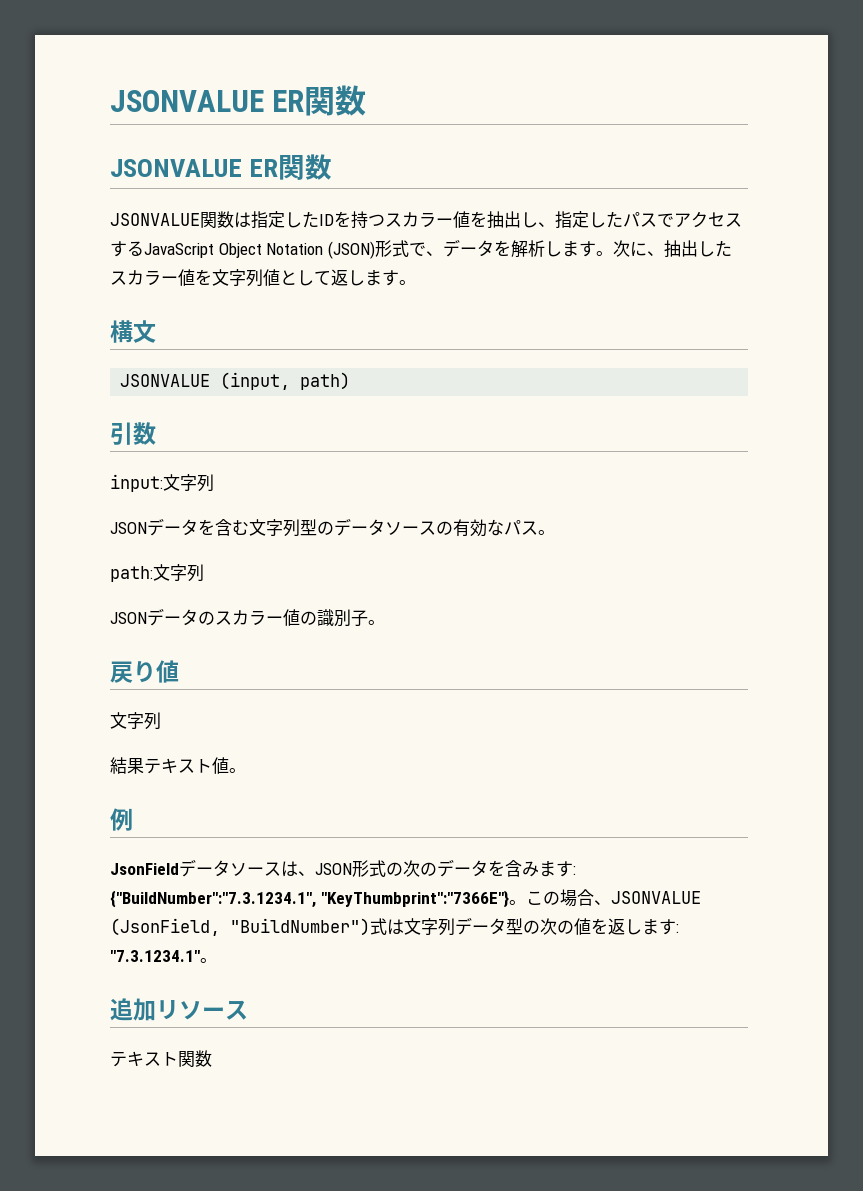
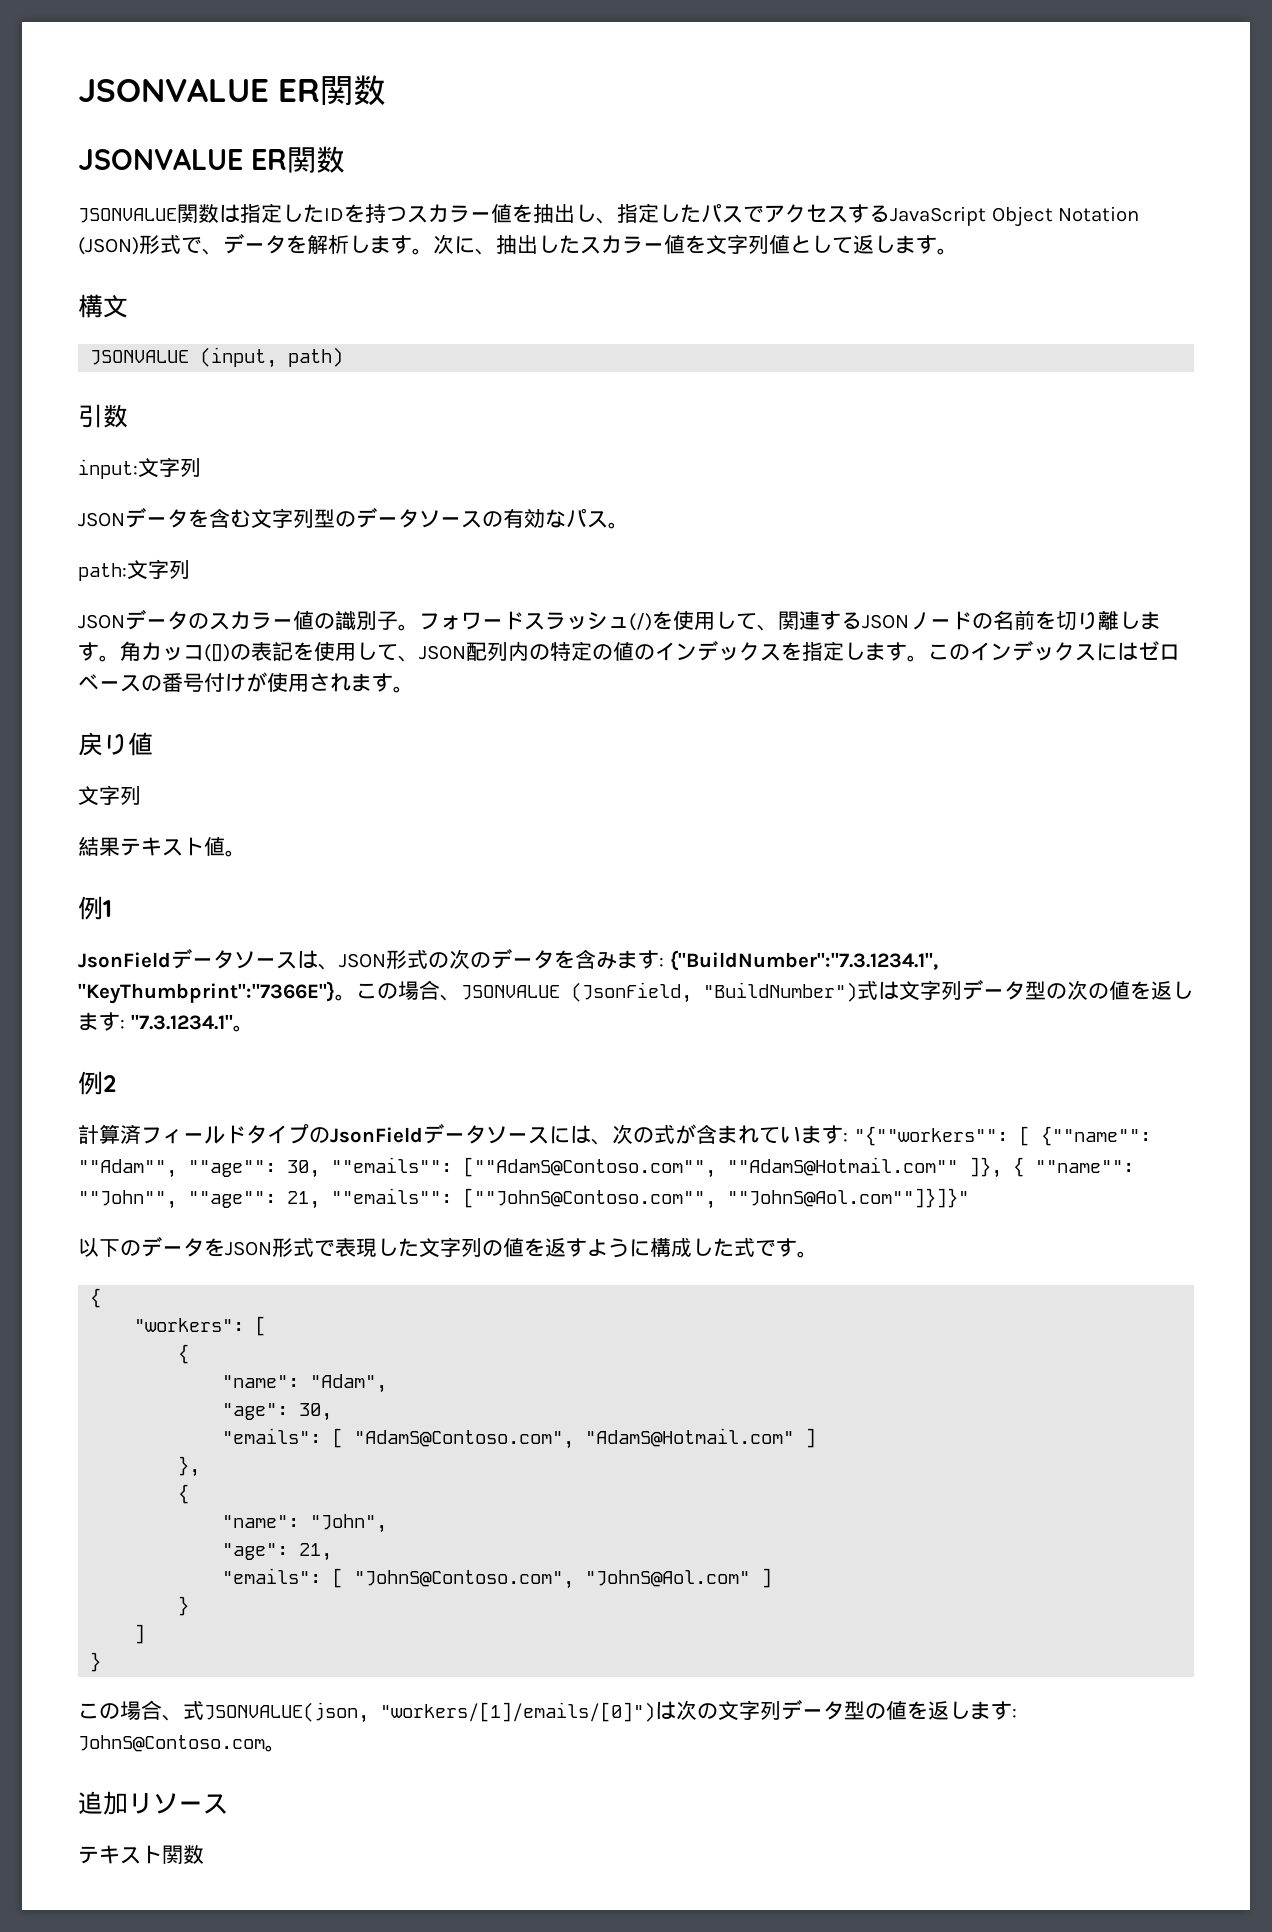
+ フォワードスラッシュ(/)を使用して、関連するJSONノードの名前を切り離します。角カッコ([])の表記を使用して、JSON配列内の特定の値のインデックスを指定します。このインデックスにはゼロベースの番号付けが使用されます。
- 例
+ 例1
+ 例2
+ 計算済フィールドタイプのJsonFieldデータソースには、次の式が含まれています: "{""workers"": [ {""name"": ""Adam"", ""age"": 30, ""emails"": [""AdamS@Contoso.com"", ""AdamS@Hotmail.com"" ]}, { ""name"": ""John"", ""age"": 21, ""emails"": [""JohnS@Contoso.com"", ""JohnS@Aol.com""]}]}"
+ 以下のデータをJSON形式で表現した文字列の値を返すように構成した式です。
+ {
+ "workers": [
+ {
+ "name": "Adam",
+ "age": 30,
+ "emails": [ "AdamS@Contoso.com", "AdamS@Hotmail.com" ]
+ },
+ {
+ "name": "John",
+ "age": 21,
+ "emails": [ "JohnS@Contoso.com", "JohnS@Aol.com" ]
+ }
+ ]
+ }
+ この場合、式JSONVALUE(json, "workers/[1]/emails/[0]")は次の文字列データ型の値を返します: JohnS@Contoso.com。

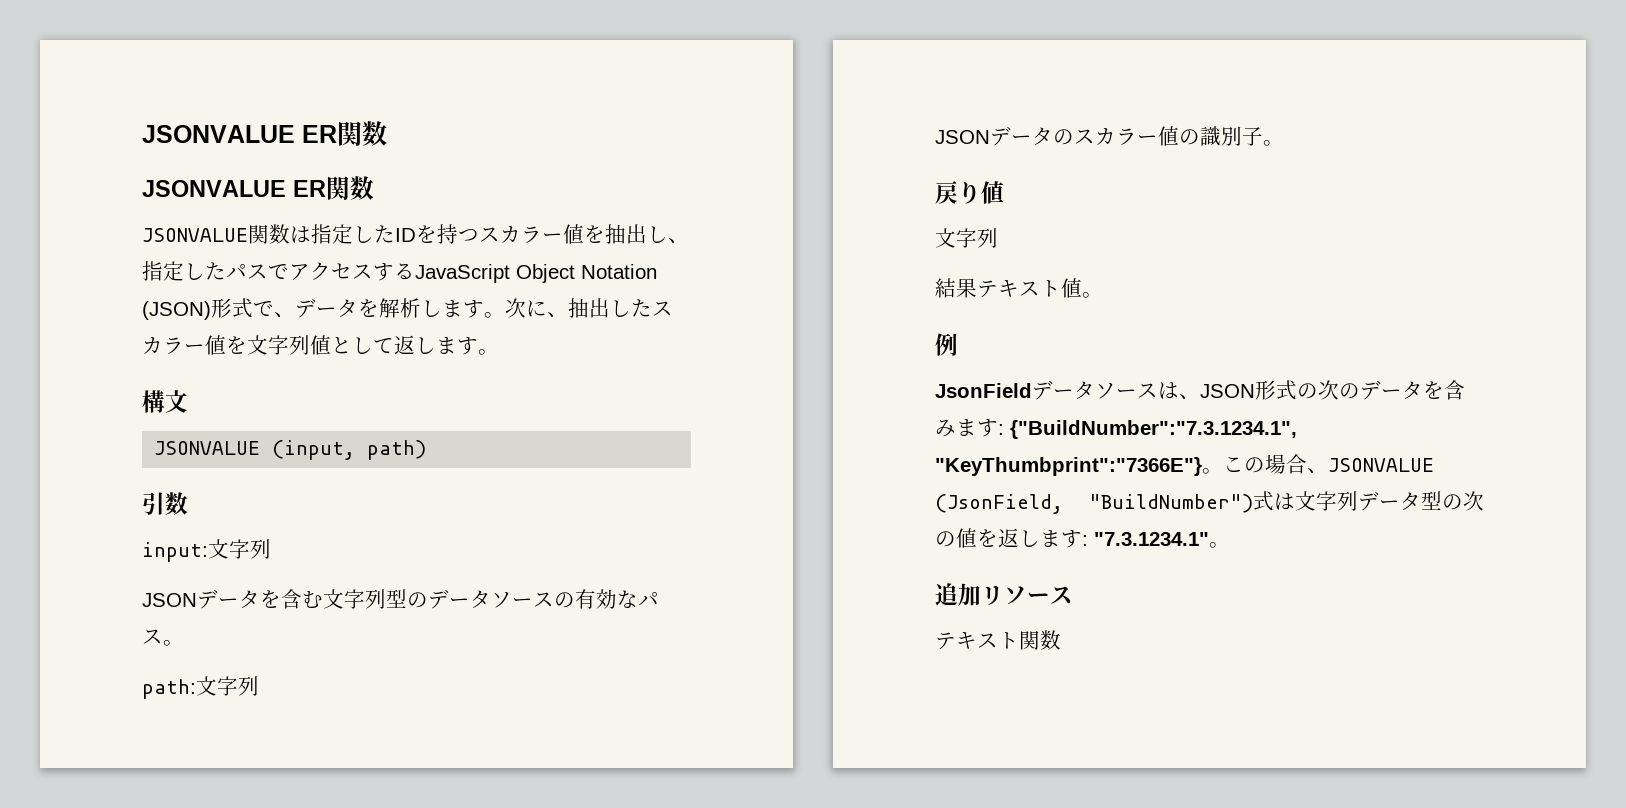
- フォワードスラッシュ(/)を使用して、関連するJSONノードの名前を切り離します。角カッコ([])の表記を使用して、JSON配列内の特定の値のインデックスを指定します。このインデックスにはゼロベースの番号付けが使用されます。
- 例1
+ 例
- 例2
- 計算済フィールドタイプのJsonFieldデータソースには、次の式が含まれています: "{""workers"": [ {""name"": ""Adam"", ""age"": 30, ""emails"": [""AdamS@Contoso.com"", ""AdamS@Hotmail.com"" ]}, { ""name"": ""John"", ""age"": 21, ""emails"": [""JohnS@Contoso.com"", ""JohnS@Aol.com""]}]}"
- 以下のデータをJSON形式で表現した文字列の値を返すように構成した式です。
- {
- "workers": [
- {
- "name": "Adam",
- "age": 30,
- "emails": [ "AdamS@Contoso.com", "AdamS@Hotmail.com" ]
- },
- {
- "name": "John",
- "age": 21,
- "emails": [ "JohnS@Contoso.com", "JohnS@Aol.com" ]
- }
- ]
- }
- この場合、式JSONVALUE(json, "workers/[1]/emails/[0]")は次の文字列データ型の値を返します: JohnS@Contoso.com。

